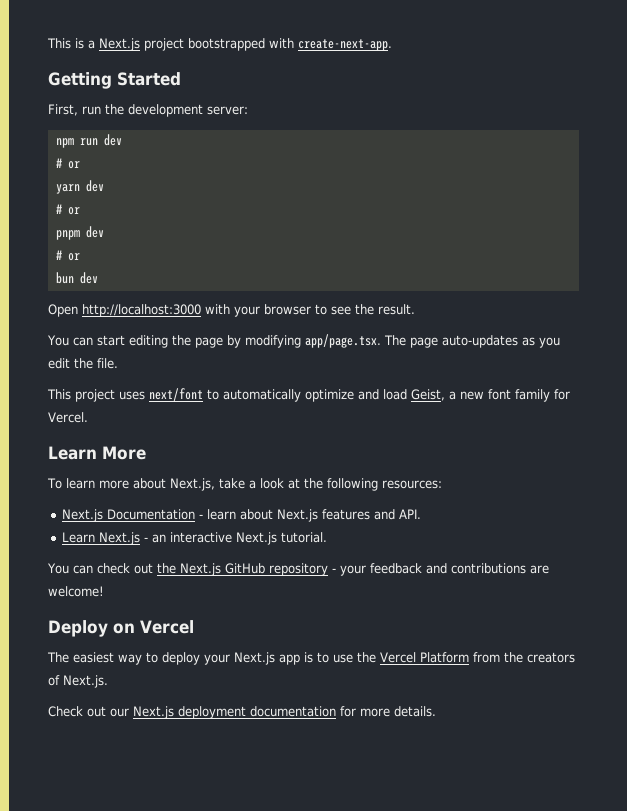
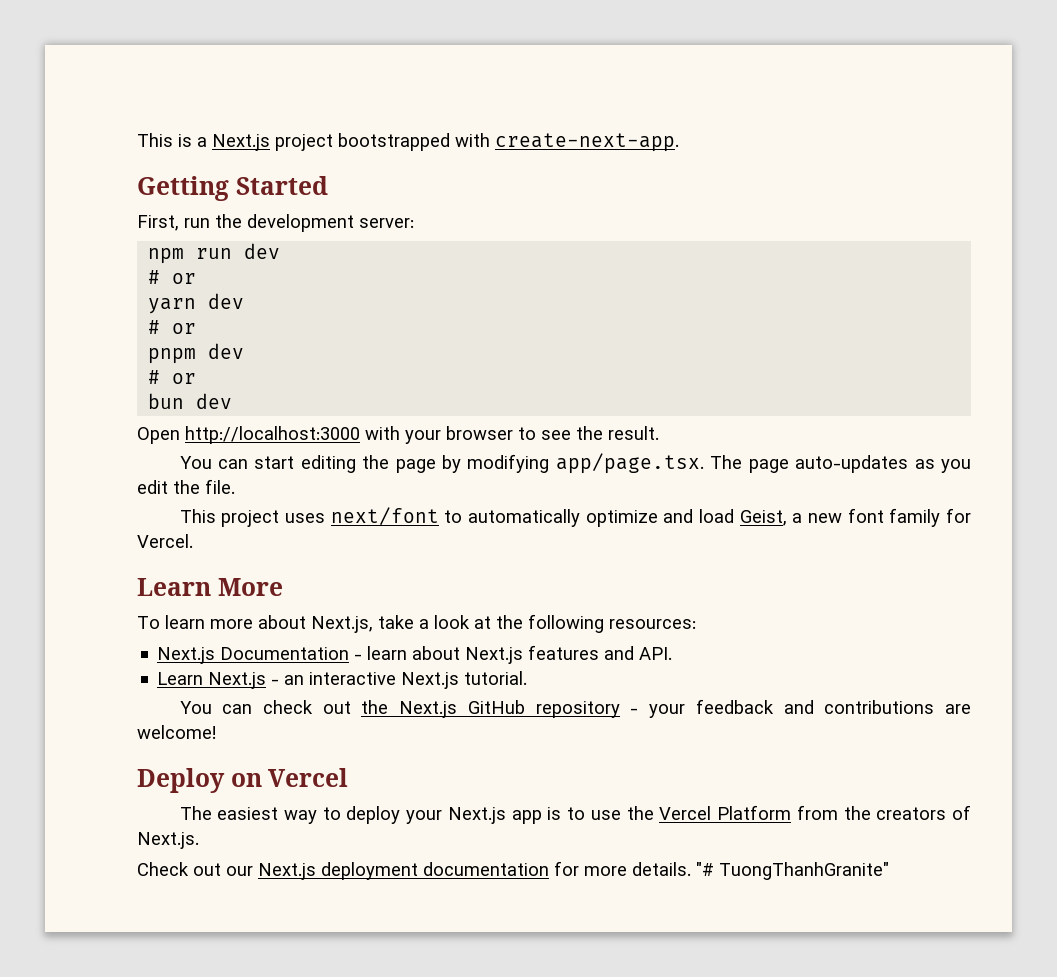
+ "# TuongThanhGranite"

